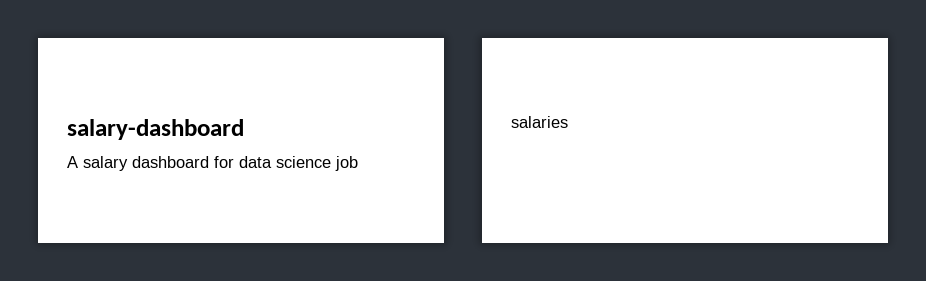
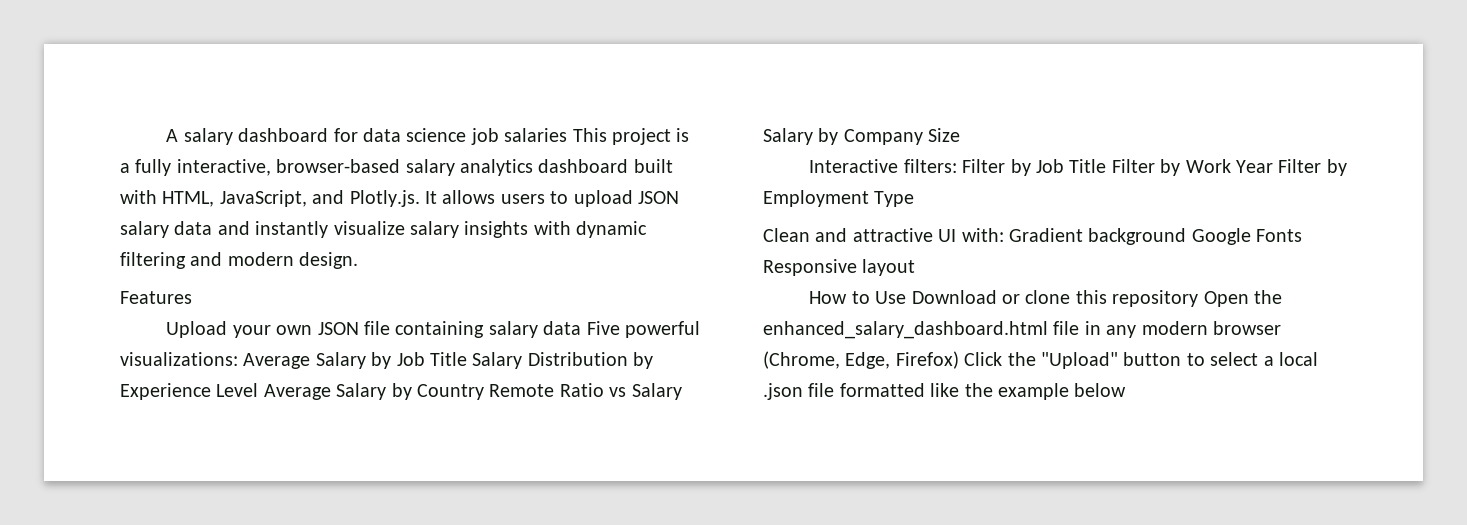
- salary-dashboard
- A salary dashboard for data science job salaries
+ A salary dashboard for data science job salaries This project is a fully interactive, browser-based salary analytics dashboard built with HTML, JavaScript, and Plotly.js. It allows users to upload JSON salary data and instantly visualize salary insights with dynamic filtering and modern design.
+ Features
+ Upload your own JSON file containing salary data Five powerful visualizations: Average Salary by Job Title Salary Distribution by Experience Level Average Salary by Country Remote Ratio vs Salary Salary by Company Size
+ Interactive filters: Filter by Job Title Filter by Work Year Filter by Employment Type
+ Clean and attractive UI with: Gradient background Google Fonts Responsive layout
+ How to Use Download or clone this repository Open the enhanced_salary_dashboard.html file in any modern browser (Chrome, Edge, Firefox) Click the "Upload" button to select a local .json file formatted like the example below

